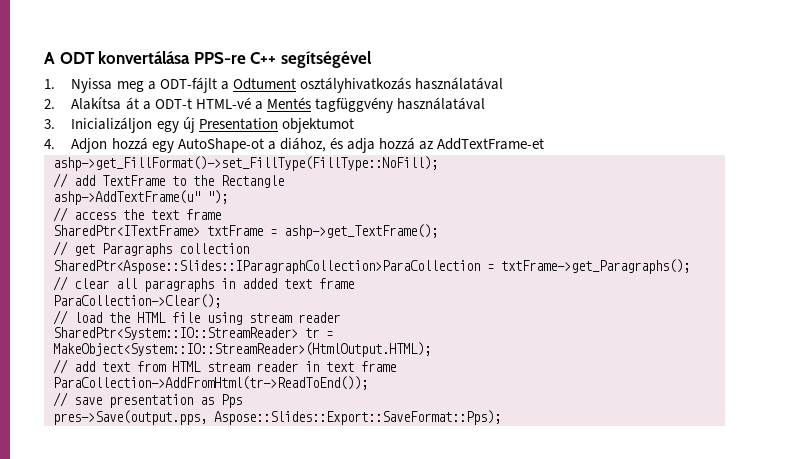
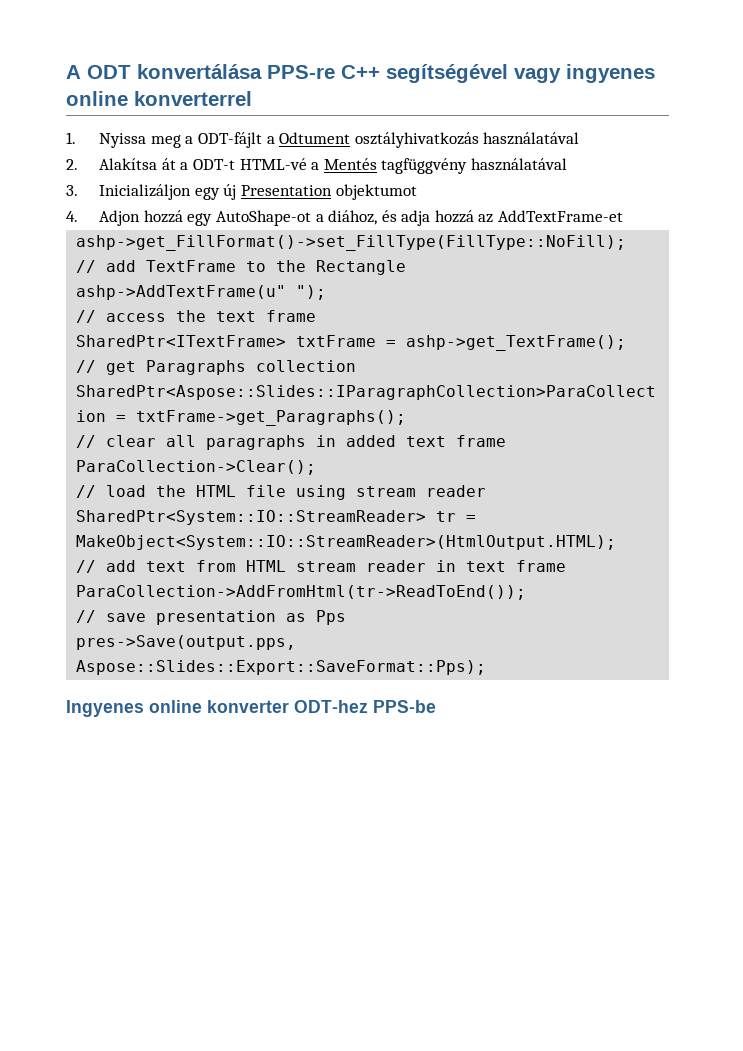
- A ODT konvertálása PPS-re C++ segítségével
+ A ODT konvertálása PPS-re C++ segítségével vagy ingyenes online konverterrel
+ Ingyenes online konverter ODT-hez PPS-be

